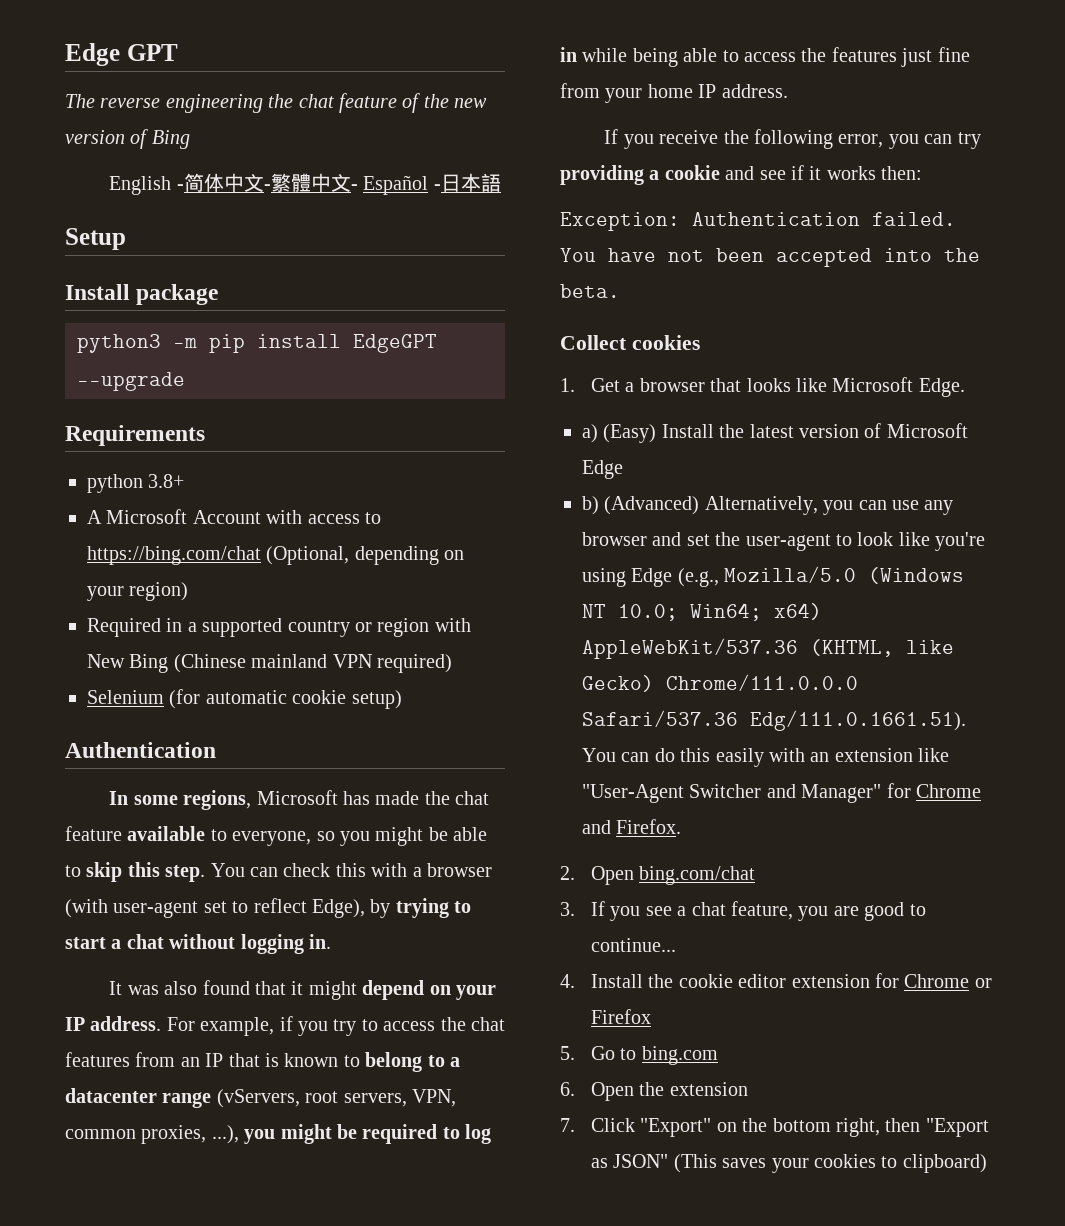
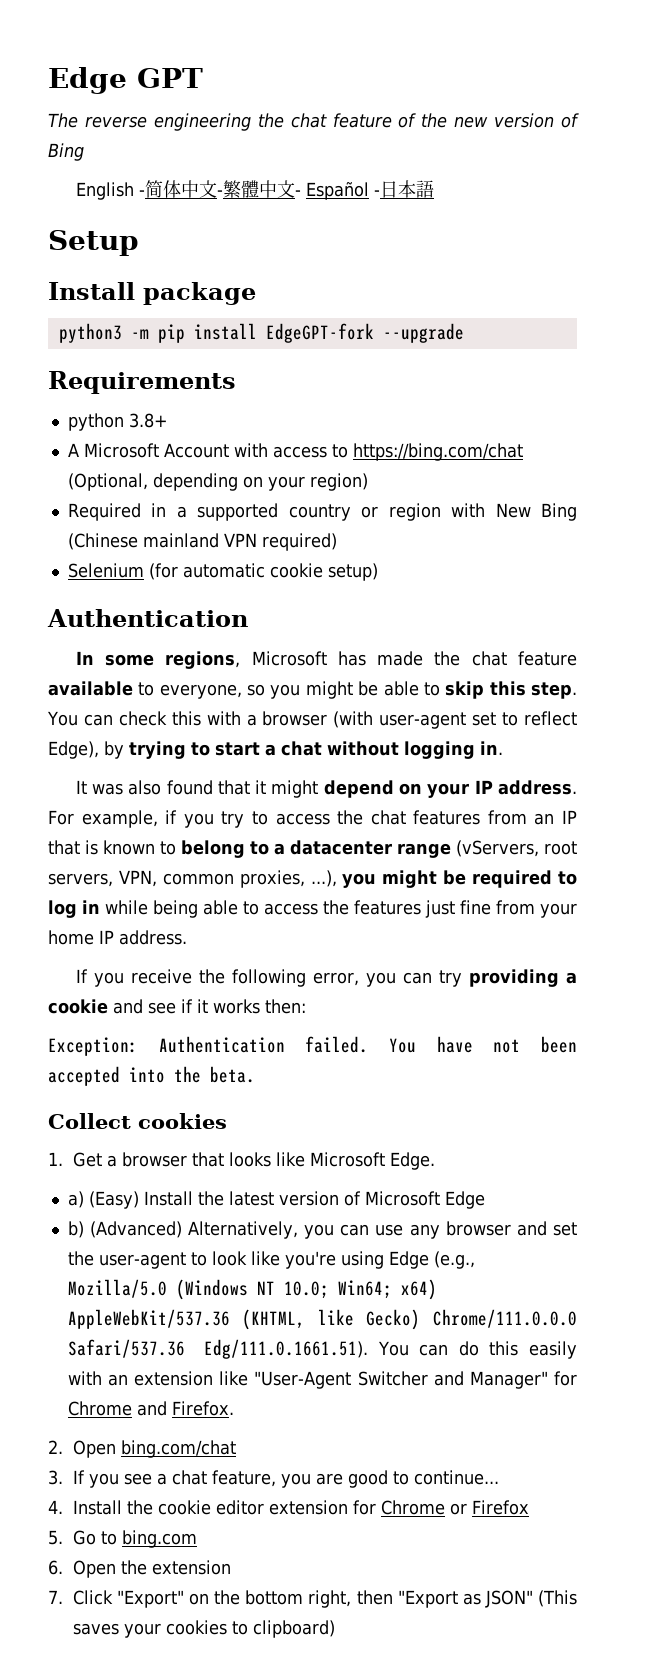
- python3 -m pip install EdgeGPT --upgrade
+ python3 -m pip install EdgeGPT-fork --upgrade

